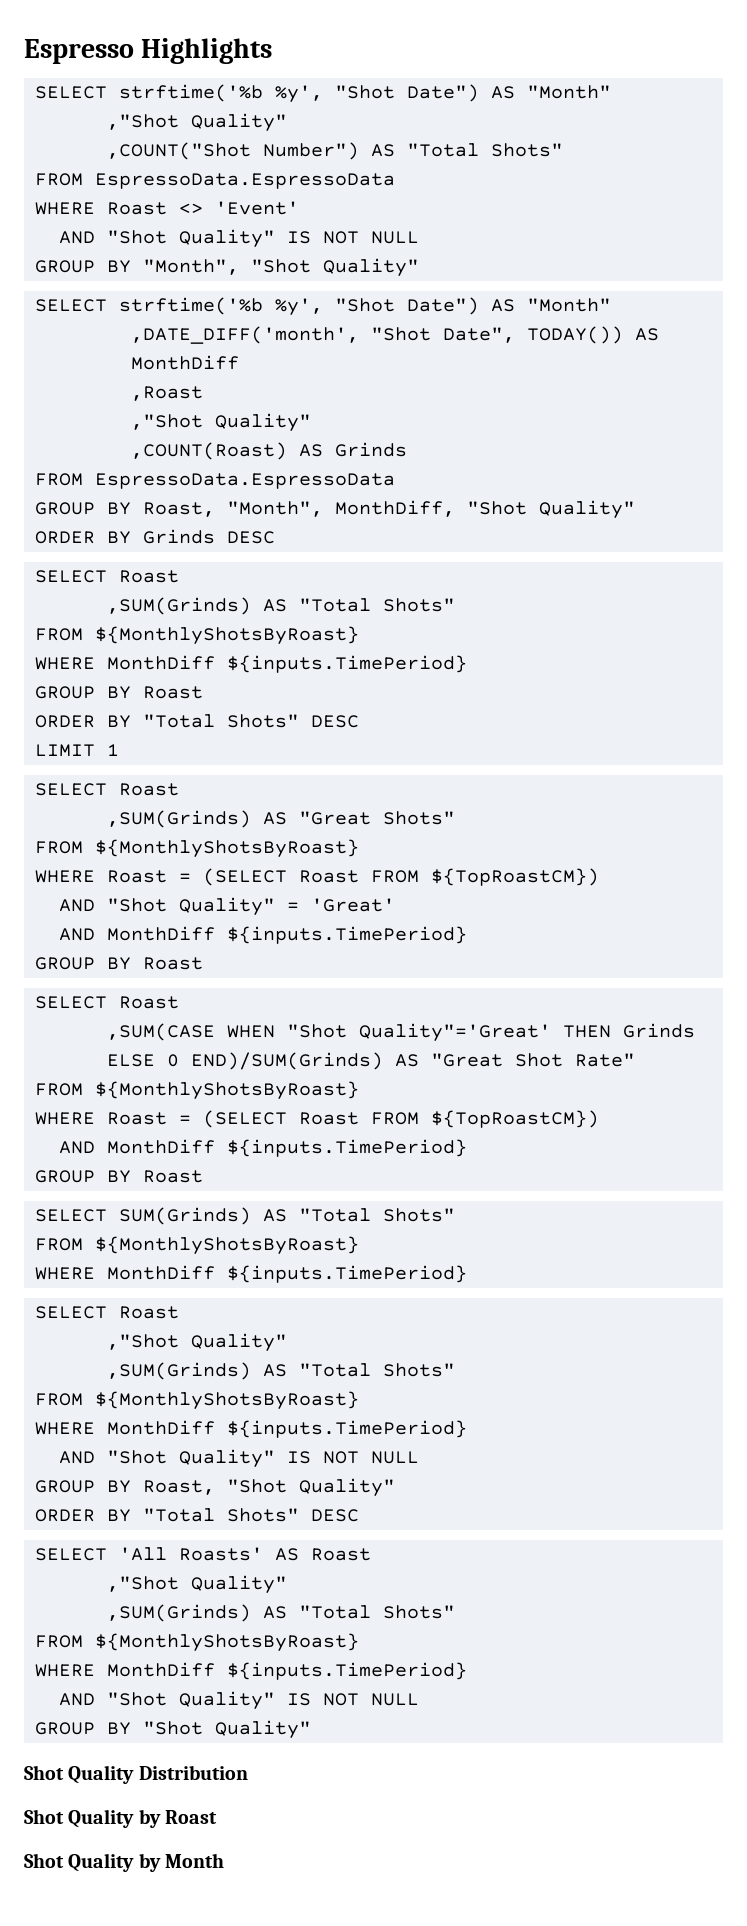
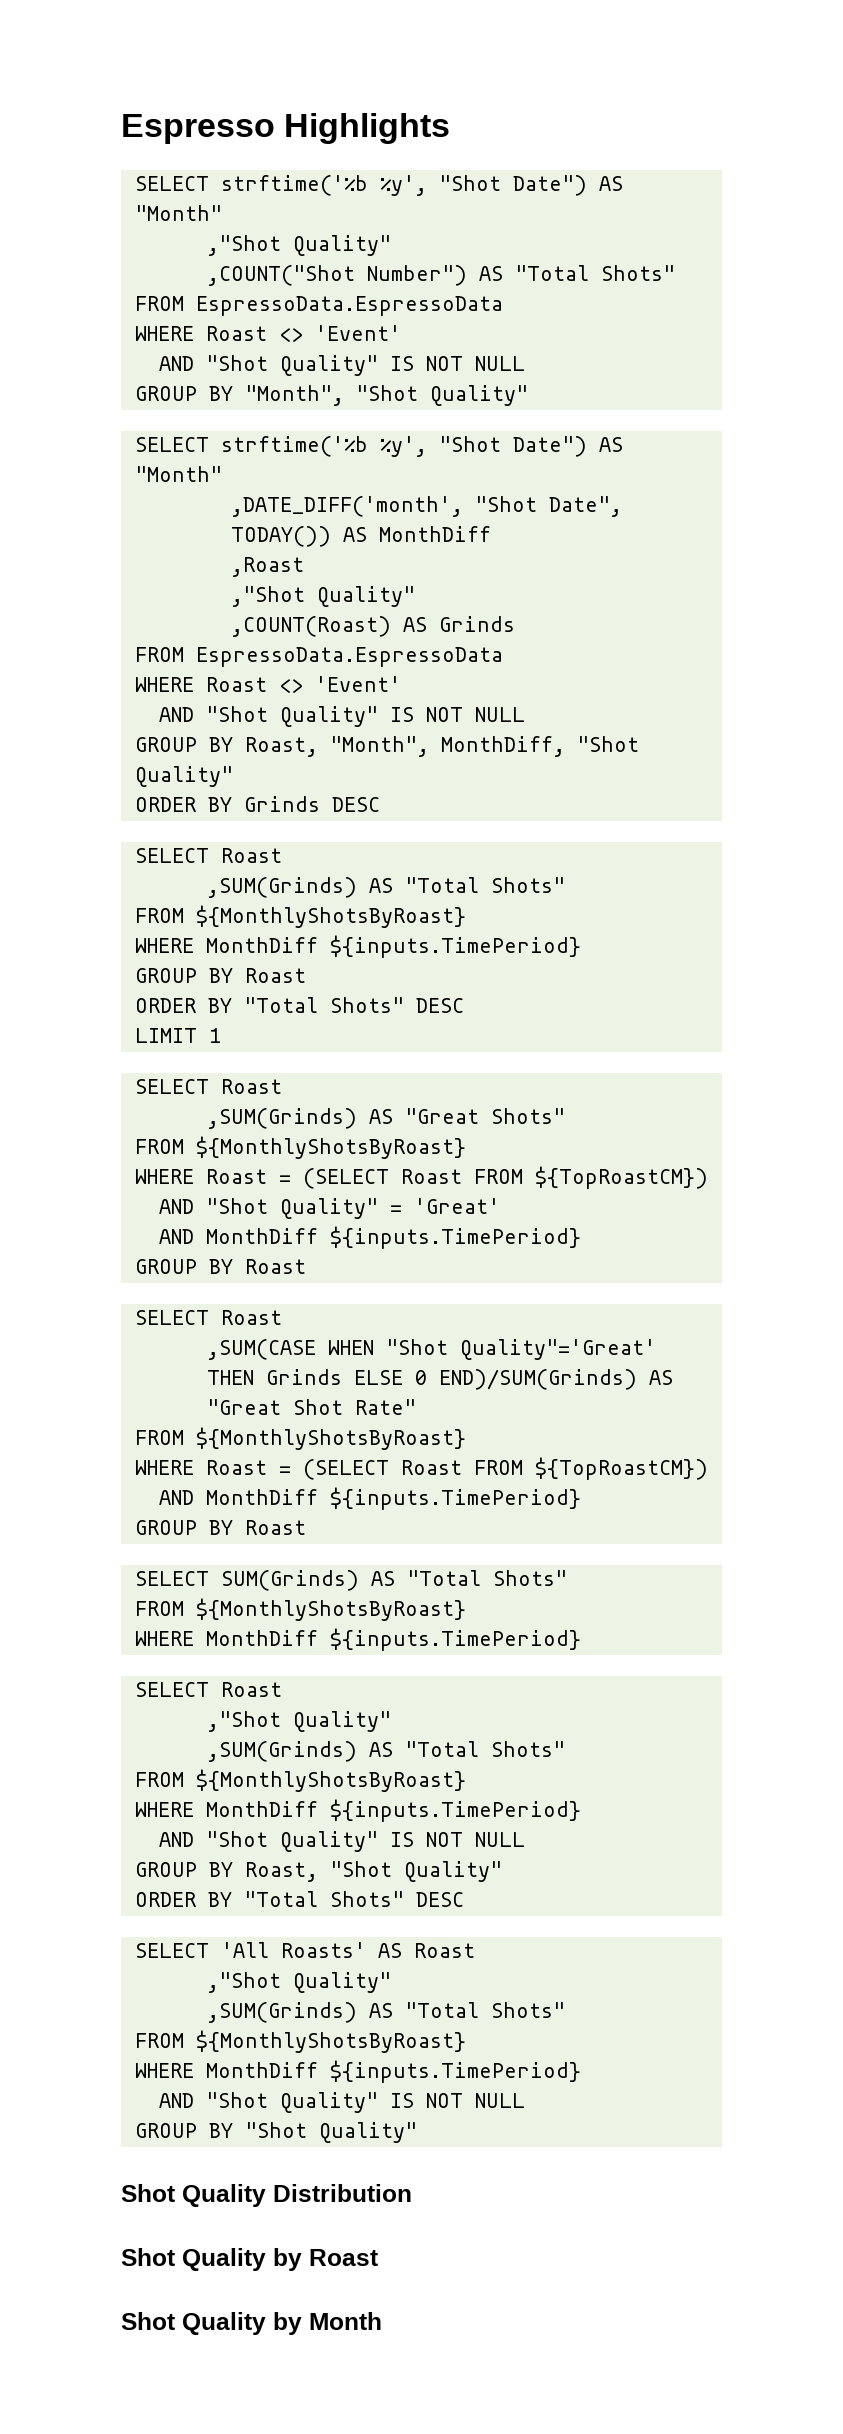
  ,COUNT(Roast) AS Grinds
  FROM EspressoData.EspressoData
+ WHERE Roast <> 'Event'
+ AND "Shot Quality" IS NOT NULL

